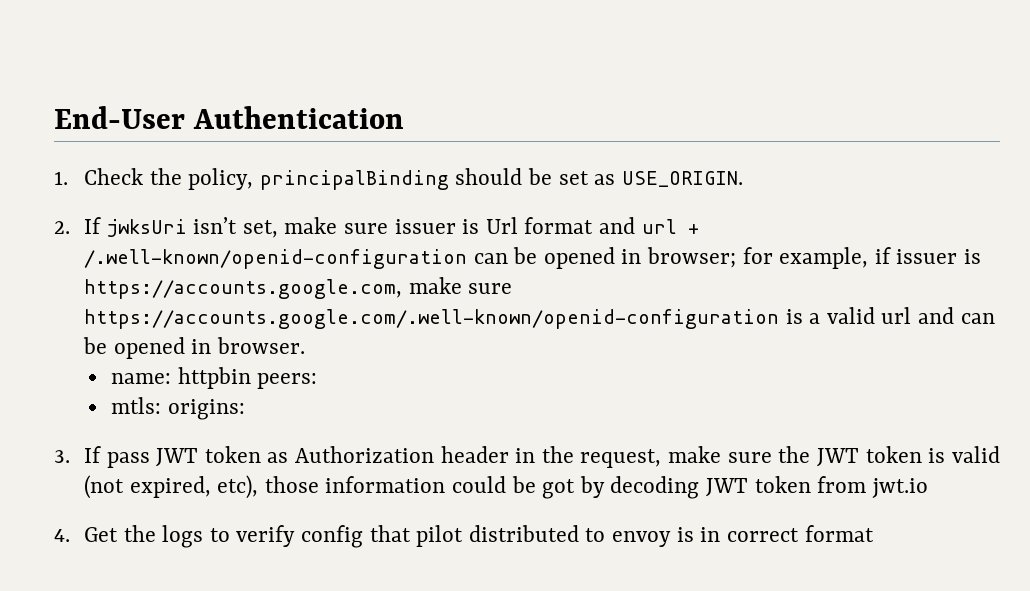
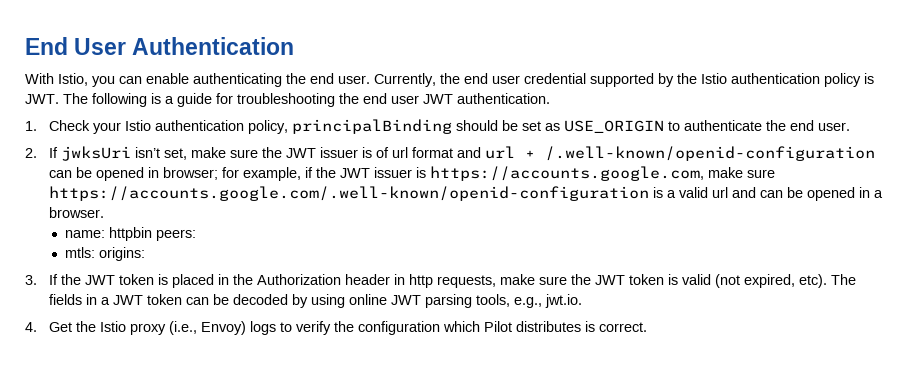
- End-User Authentication
+ End User Authentication
+ With Istio, you can enable authenticating the end user. Currently, the end user credential supported by the Istio authentication policy is JWT. The following is a guide for troubleshooting the end user JWT authentication.
- 1. Check the policy, principalBinding should be set as USE_ORIGIN.
+ 1. Check your Istio authentication policy, principalBinding should be set as USE_ORIGIN to authenticate the end user.
- 2. If jwksUri isn’t set, make sure issuer is Url format and url + /.well-known/openid-configuration can be opened in browser; for example, if issuer is https://accounts.google.com, make sure https://accounts.google.com/.well-known/openid-configuration is a valid url and can be opened in browser.
+ 2. If jwksUri isn’t set, make sure the JWT issuer is of url format and url + /.well-known/openid-configuration can be opened in browser; for example, if the JWT issuer is https://accounts.google.com, make sure https://accounts.google.com/.well-known/openid-configuration is a valid url and can be opened in a browser.
- 3. If pass JWT token as Authorization header in the request, make sure the JWT token is valid (not expired, etc), those information could be got by decoding JWT token from jwt.io
- 4. Get the logs to verify config that pilot distributed to envoy is in correct format
+ 3. If the JWT token is placed in the Authorization header in http requests, make sure the JWT token is valid (not expired, etc). The fields in a JWT token can be decoded by using online JWT parsing tools, e.g., jwt.io.
+ 4. Get the Istio proxy (i.e., Envoy) logs to verify the configuration which Pilot distributes is correct.

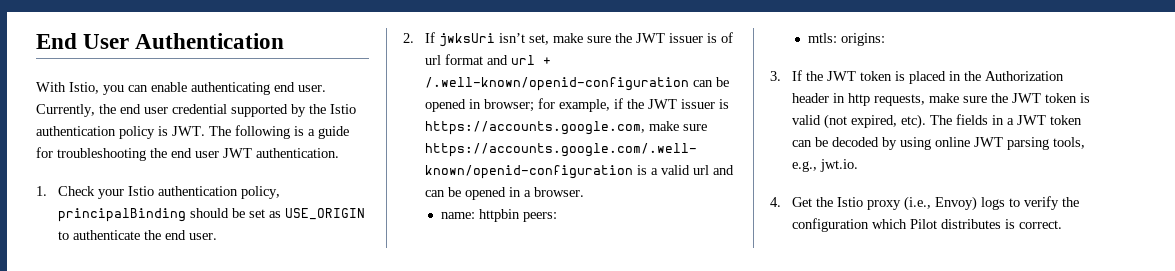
- With Istio, you can enable authenticating the end user.
+ With Istio, you can enable authenticating end user.

